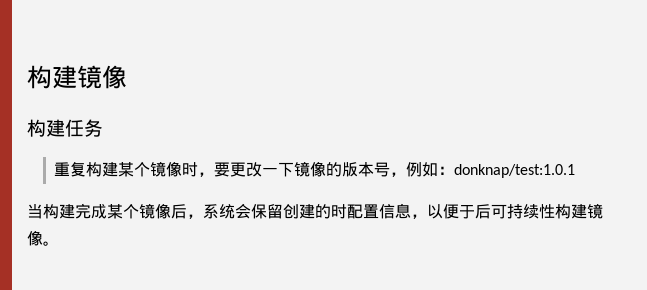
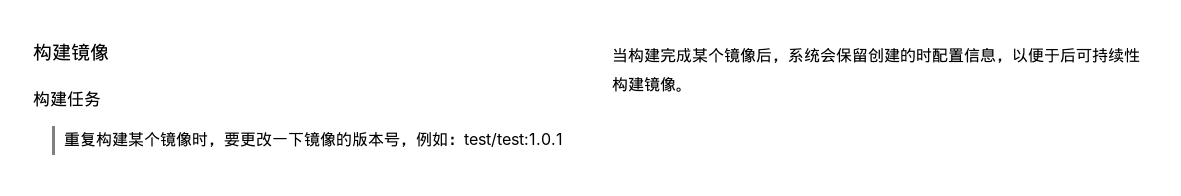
- 重复构建某个镜像时，要更改一下镜像的版本号，例如：donknap/test:1.0.1
+ 重复构建某个镜像时，要更改一下镜像的版本号，例如：test/test:1.0.1

